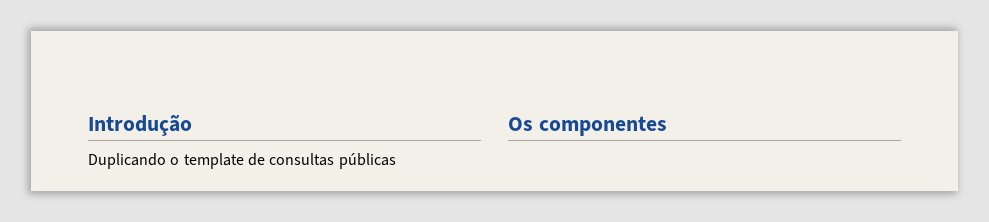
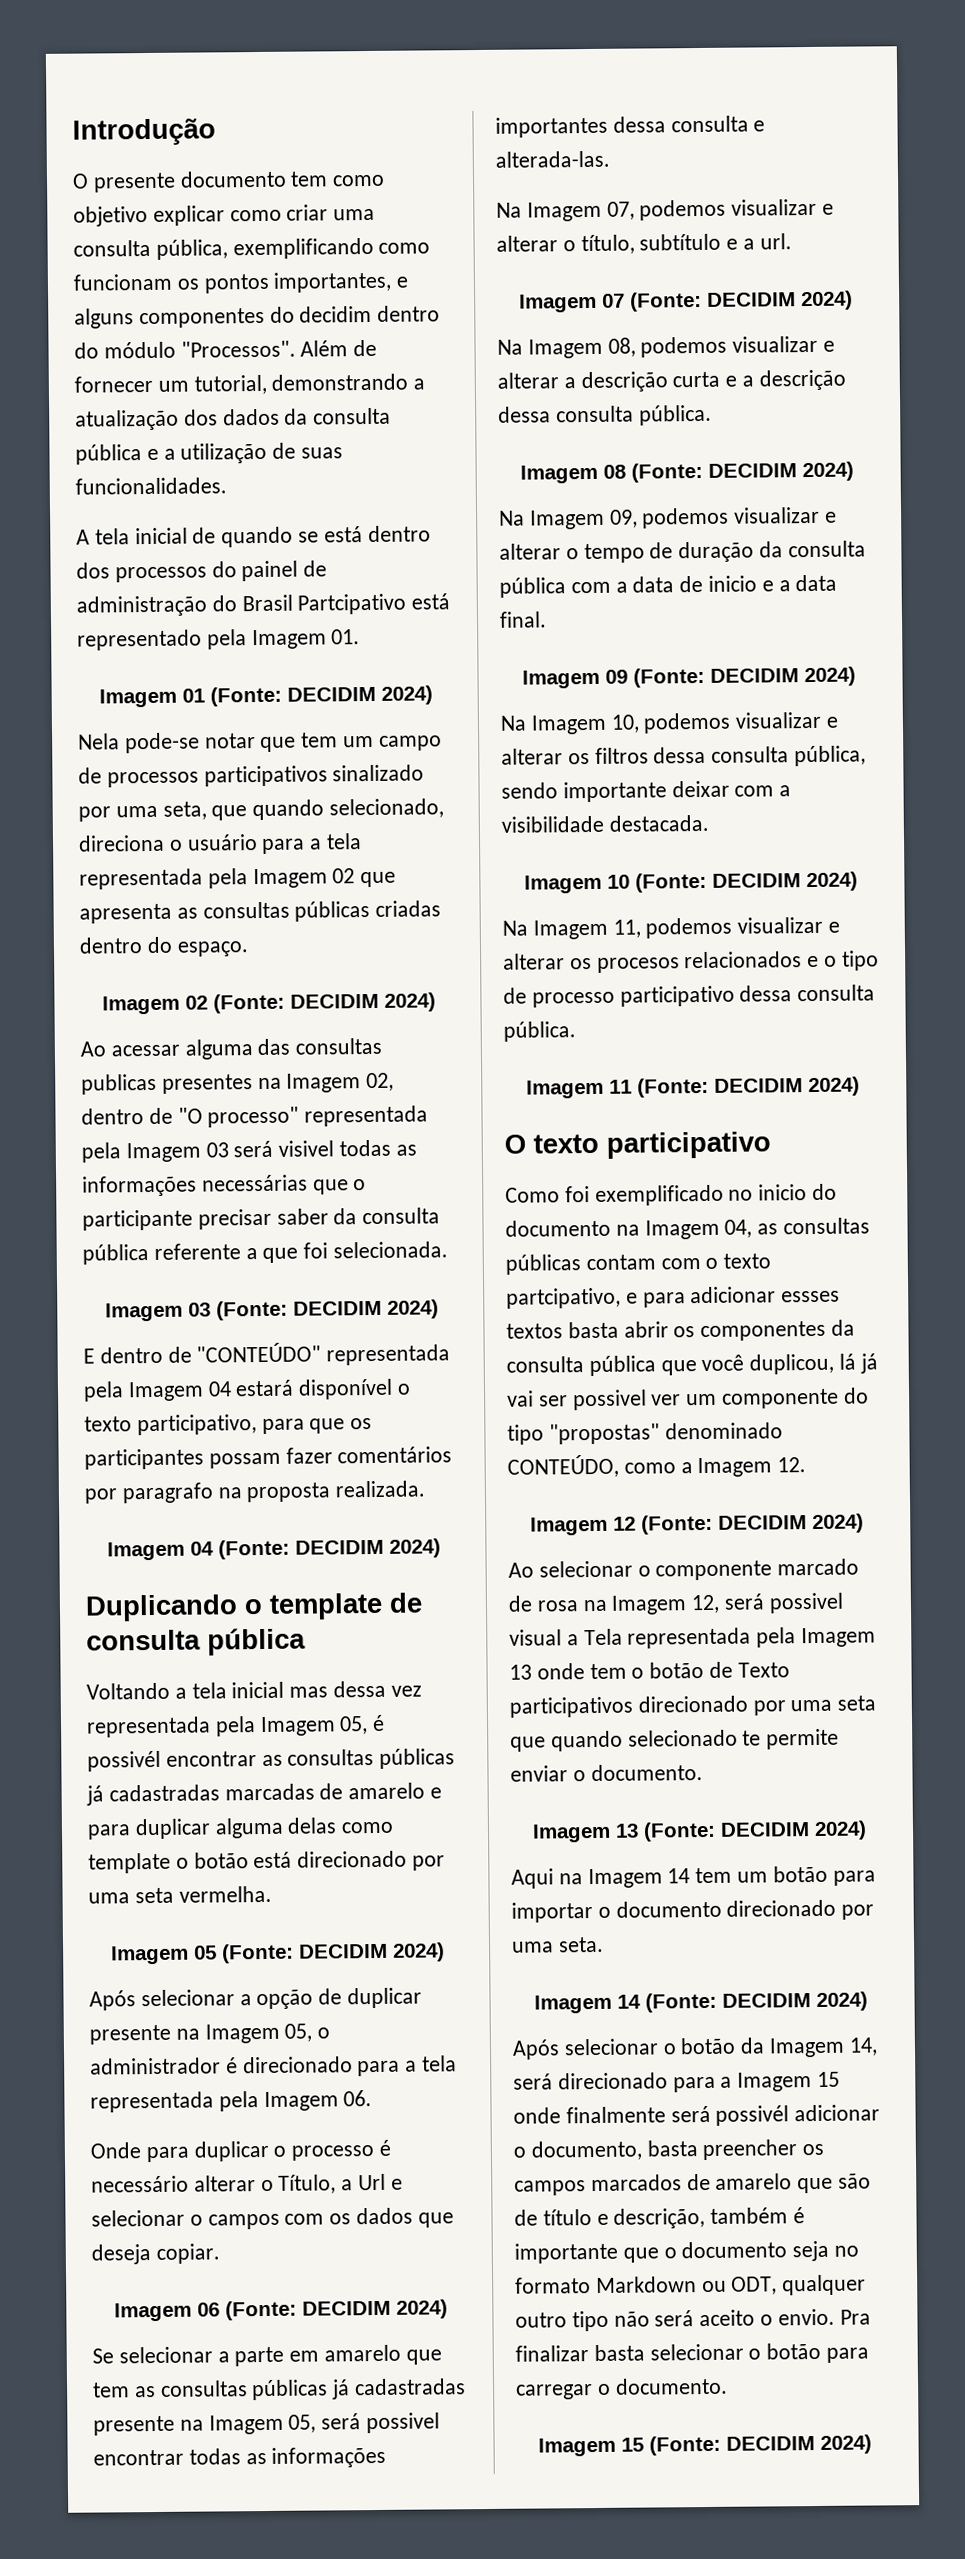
- Duplicando o template de consultas públicas
- Os componentes
+ O presente documento tem como objetivo explicar como criar uma consulta pública, exemplificando como funcionam os pontos importantes, e alguns componentes do decidim dentro do módulo "Processos". Além de fornecer um tutorial, demonstrando a atualização dos dados da consulta pública e a utilização de suas funcionalidades.
+ A tela inicial de quando se está dentro dos processos do painel de administração do Brasil Partcipativo está representado pela Imagem 01.
+ Imagem 01 (Fonte: DECIDIM 2024)
+ Nela pode-se notar que tem um campo de processos participativos sinalizado por uma seta, que quando selecionado, direciona o usuário para a tela representada pela Imagem 02 que apresenta as consultas públicas criadas dentro do espaço.
+ Imagem 02 (Fonte: DECIDIM 2024)
+ Ao acessar alguma das consultas publicas presentes na Imagem 02, dentro de "O processo" representada pela Imagem 03 será visivel todas as informações necessárias que o participante precisar saber da consulta pública referente a que foi selecionada.
+ Imagem 03 (Fonte: DECIDIM 2024)
+ E dentro de "CONTEÚDO" representada pela Imagem 04 estará disponível o texto participativo, para que os participantes possam fazer comentários por paragrafo na proposta realizada.
+ Imagem 04 (Fonte: DECIDIM 2024)
+ Duplicando o template de consulta pública
+ Voltando a tela inicial mas dessa vez representada pela Imagem 05, é possivél encontrar as consultas públicas já cadastradas marcadas de amarelo e para duplicar alguma delas como template o botão está direcionado por uma seta vermelha.
+ Imagem 05 (Fonte: DECIDIM 2024)
+ Após selecionar a opção de duplicar presente na Imagem 05, o administrador é direcionado para a tela representada pela Imagem 06.
+ Onde para duplicar o processo é necessário alterar o Título, a Url e selecionar o campos com os dados que deseja copiar.
+ Imagem 06 (Fonte: DECIDIM 2024)
+ Se selecionar a parte em amarelo que tem as consultas públicas já cadastradas presente na Imagem 05, será possivel encontrar todas as informações importantes dessa consulta e alterada-las.
+ Na Imagem 07, podemos visualizar e alterar o título, subtítulo e a url.
+ Imagem 07 (Fonte: DECIDIM 2024)
+ Na Imagem 08, podemos visualizar e alterar a descrição curta e a descrição dessa consulta pública.
+ Imagem 08 (Fonte: DECIDIM 2024)
+ Na Imagem 09, podemos visualizar e alterar o tempo de duração da consulta pública com a data de inicio e a data final.
+ Imagem 09 (Fonte: DECIDIM 2024)
+ Na Imagem 10, podemos visualizar e alterar os filtros dessa consulta pública, sendo importante deixar com a visibilidade destacada.
+ Imagem 10 (Fonte: DECIDIM 2024)
+ Na Imagem 11, podemos visualizar e alterar os procesos relacionados e o tipo de processo participativo dessa consulta pública.
+ Imagem 11 (Fonte: DECIDIM 2024)
+ O texto participativo
+ Como foi exemplificado no inicio do documento na Imagem 04, as consultas públicas contam com o texto partcipativo, e para adicionar essses textos basta abrir os componentes da consulta pública que você duplicou, lá já vai ser possivel ver um componente do tipo "propostas" denominado CONTEÚDO, como a Imagem 12.
+ Imagem 12 (Fonte: DECIDIM 2024)
+ Ao selecionar o componente marcado de rosa na Imagem 12, será possivel visual a Tela representada pela Imagem 13 onde tem o botão de Texto participativos direcionado por uma seta que quando selecionado te permite enviar o documento.
+ Imagem 13 (Fonte: DECIDIM 2024)
+ Aqui na Imagem 14 tem um botão para importar o documento direcionado por uma seta.
+ Imagem 14 (Fonte: DECIDIM 2024)
+ Após selecionar o botão da Imagem 14, será direcionado para a Imagem 15 onde finalmente será possivél adicionar o documento, basta preencher os campos marcados de amarelo que são de título e descrição, também é importante que o documento seja no formato Markdown ou ODT, qualquer outro tipo não será aceito o envio. Pra finalizar basta selecionar o botão para carregar o documento.
+ Imagem 15 (Fonte: DECIDIM 2024)

